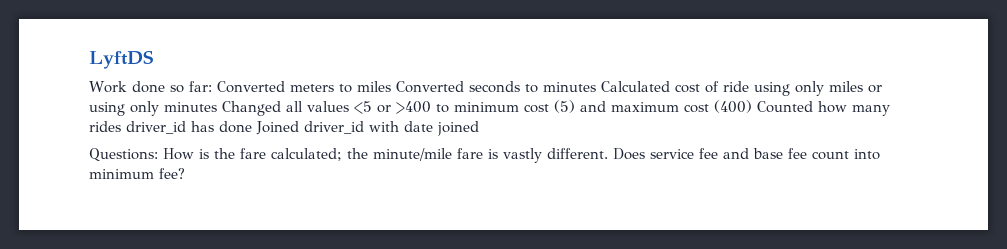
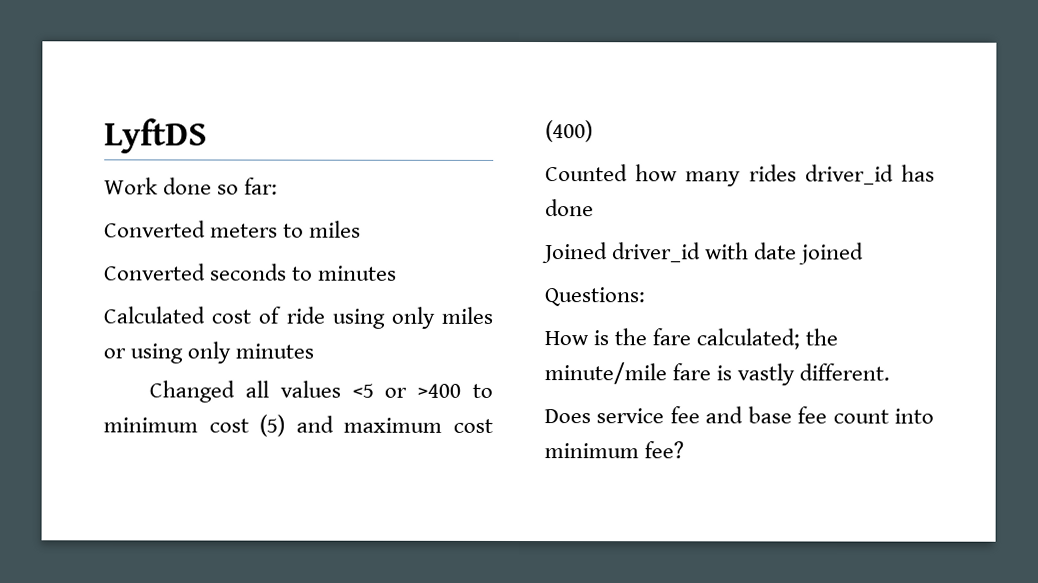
- Work done so far: Converted meters to miles Converted seconds to minutes Calculated cost of ride using only miles or using only minutes Changed all values <5 or >400 to minimum cost (5) and maximum cost (400) Counted how many rides driver_id has done Joined driver_id with date joined
+ Work done so far:
+ Converted meters to miles
+ Converted seconds to minutes
+ Calculated cost of ride using only miles or using only minutes
+ Changed all values <5 or >400 to minimum cost (5) and maximum cost (400)
+ Counted how many rides driver_id has done
+ Joined driver_id with date joined
- Questions: How is the fare calculated; the minute/mile fare is vastly different. Does service fee and base fee count into minimum fee?
+ Questions:
+ How is the fare calculated; the minute/mile fare is vastly different.
+ Does service fee and base fee count into minimum fee?

